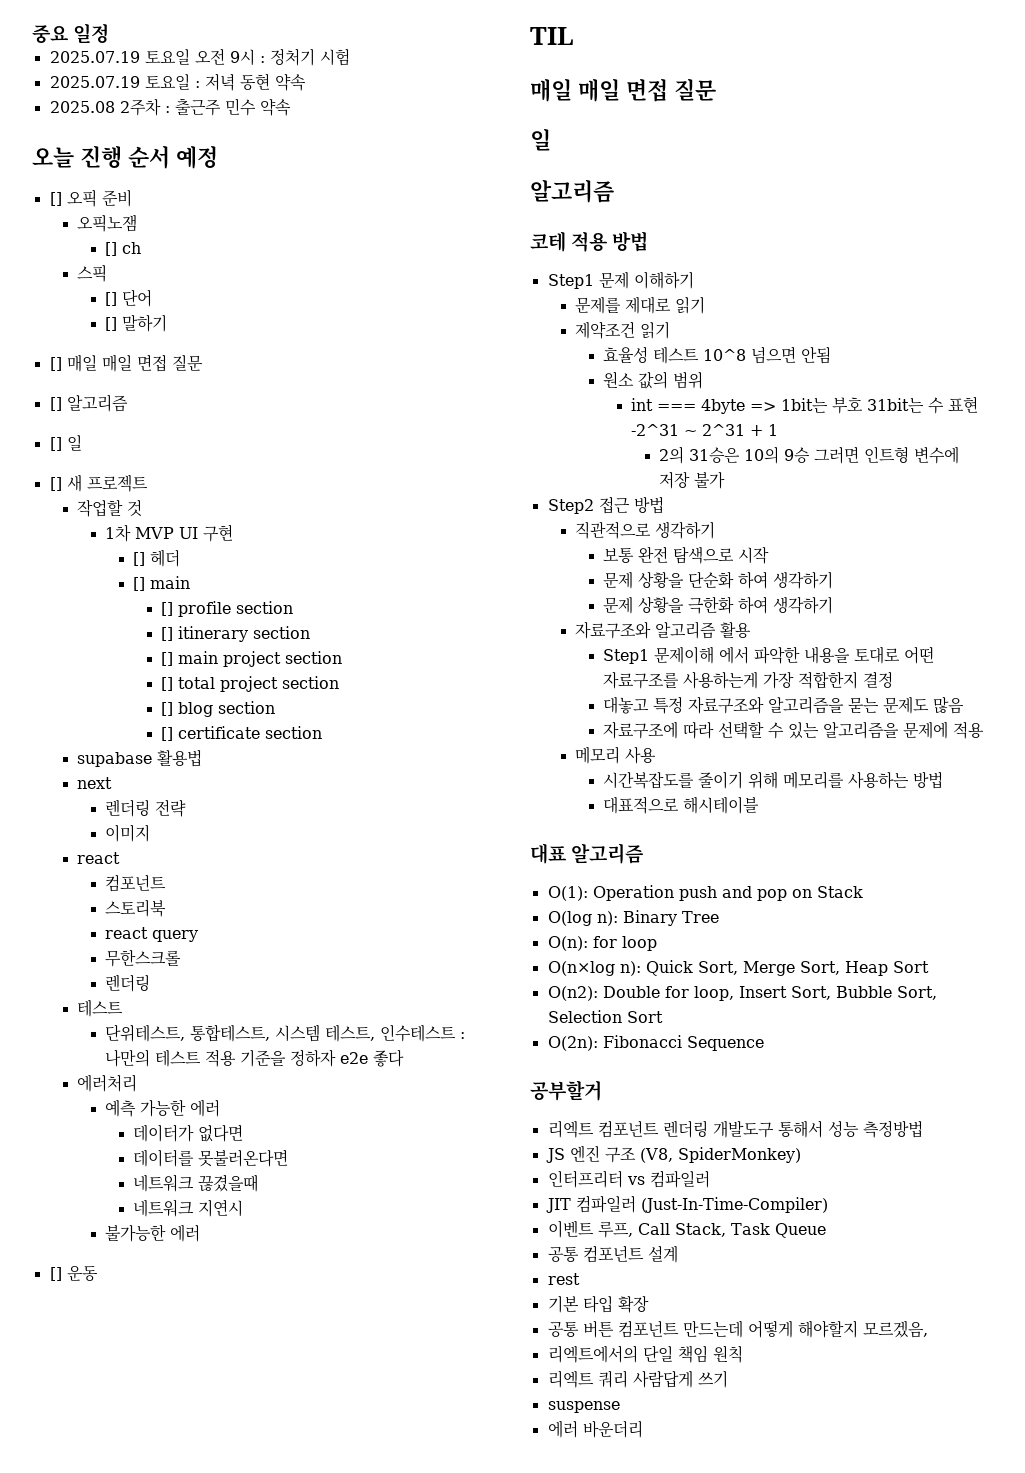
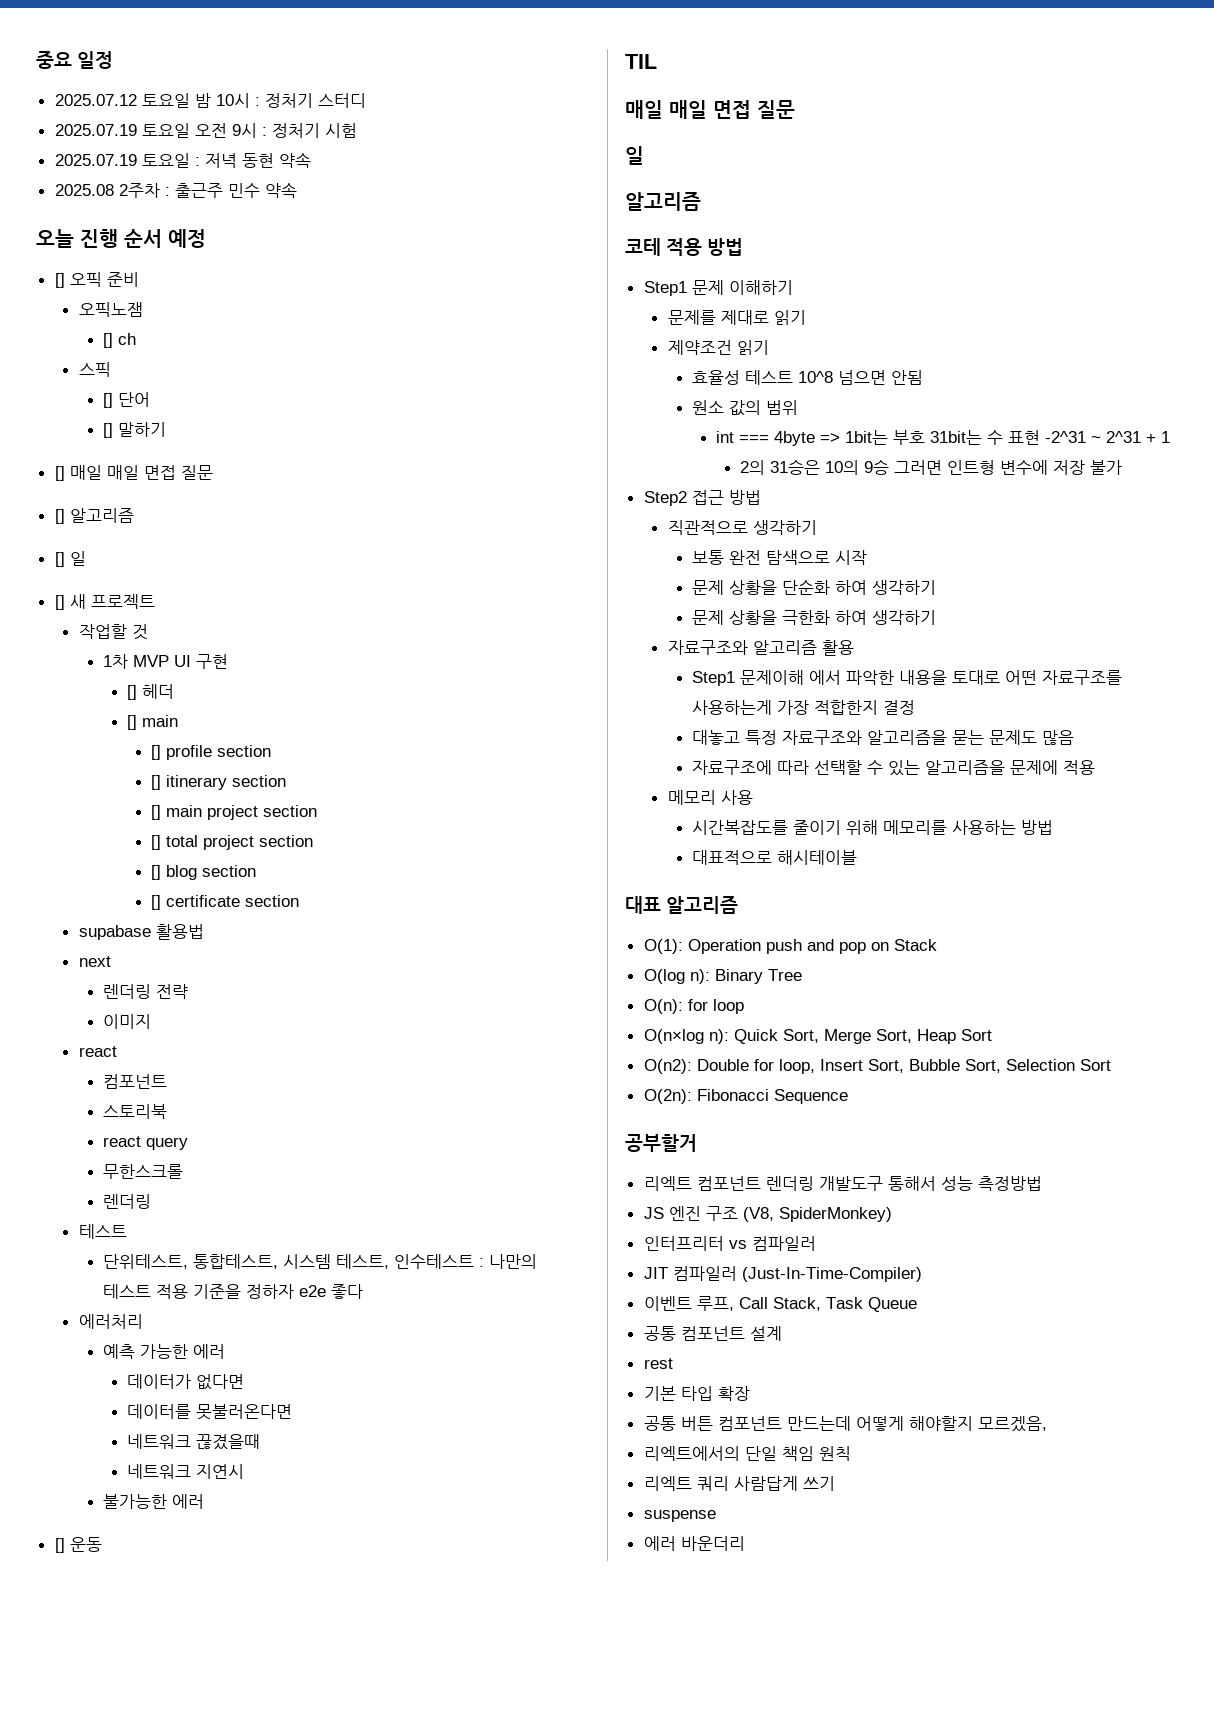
+ 2025.07.12 토요일 밤 10시 : 정처기 스터디

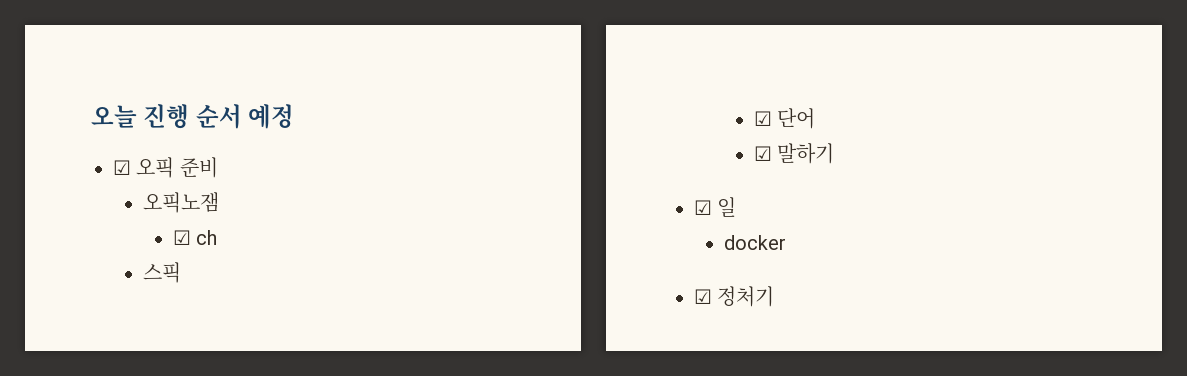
- 중요 일정
- 2025.07.12 토요일 밤 10시 : 정처기 스터디
- 2025.07.19 토요일 오전 9시 : 정처기 시험
- 2025.07.19 토요일 : 저녁 동현 약속
- 2025.08 2주차 : 출근주 민수 약속
- [] 오픽 준비
+ ☑ 오픽 준비
- [] ch
+ ☑ ch
- [] 단어
+ ☑ 단어
- [] 말하기
+ ☑ 말하기
- [] 매일 매일 면접 질문
- [] 알고리즘
- [] 일
- [] 새 프로젝트
- 작업할 것
- 1차 MVP UI 구현
- [] 헤더
- [] main
- [] profile section
- [] itinerary section
- [] main project section
- [] total project section
- [] blog section
- [] certificate section
- supabase 활용법
- next
- 렌더링 전략
- 이미지
- react
- 컴포넌트
- 스토리북
- react query
- 무한스크롤
- 렌더링
- 테스트
- 단위테스트, 통합테스트, 시스템 테스트, 인수테스트 : 나만의 테스트 적용 기준을 정하자 e2e 좋다
- 에러처리
- 예측 가능한 에러
- 데이터가 없다면
- 데이터를 못불러온다면
- 네트워크 끊겼을때
- 네트워크 지연시
- 불가능한 에러
- [] 운동
- TIL
- 매일 매일 면접 질문
- 일
- 알고리즘
- 코테 적용 방법
- Step1 문제 이해하기
- 문제를 제대로 읽기
- 제약조건 읽기
- 효율성 테스트 10^8 넘으면 안됨
- 원소 값의 범위
- int === 4byte => 1bit는 부호 31bit는 수 표현 -2^31 ~ 2^31 + 1
- 2의 31승은 10의 9승 그러면 인트형 변수에 저장 불가
- Step2 접근 방법
- 직관적으로 생각하기
- 보통 완전 탐색으로 시작
- 문제 상황을 단순화 하여 생각하기
- 문제 상황을 극한화 하여 생각하기
- 자료구조와 알고리즘 활용
- Step1 문제이해 에서 파악한 내용을 토대로 어떤 자료구조를 사용하는게 가장 적합한지 결정
- 대놓고 특정 자료구조와 알고리즘을 묻는 문제도 많음
- 자료구조에 따라 선택할 수 있는 알고리즘을 문제에 적용
- 메모리 사용
- 시간복잡도를 줄이기 위해 메모리를 사용하는 방법
- 대표적으로 해시테이블
- 대표 알고리즘
- O(1): Operation push and pop on Stack
- O(log n): Binary Tree
- O(n): for loop
- O(n×log n): Quick Sort, Merge Sort, Heap Sort
- O(n2): Double for loop, Insert Sort, Bubble Sort, Selection Sort
- O(2n): Fibonacci Sequence
- 공부할거
- 리엑트 컴포넌트 렌더링 개발도구 통해서 성능 측정방법
- JS 엔진 구조 (V8, SpiderMonkey)
- 인터프리터 vs 컴파일러
- JIT 컴파일러 (Just-In-Time-Compiler)
- 이벤트 루프, Call Stack, Task Queue
- 공통 컴포넌트 설계
- rest
- 기본 타입 확장
- 공통 버튼 컴포넌트 만드는데 어떻게 해야할지 모르겠음,
- 리엑트에서의 단일 책임 원칙
- 리엑트 쿼리 사람답게 쓰기
- suspense
- 에러 바운더리
+ ☑ 일
+ docker
+ ☑ 정처기

